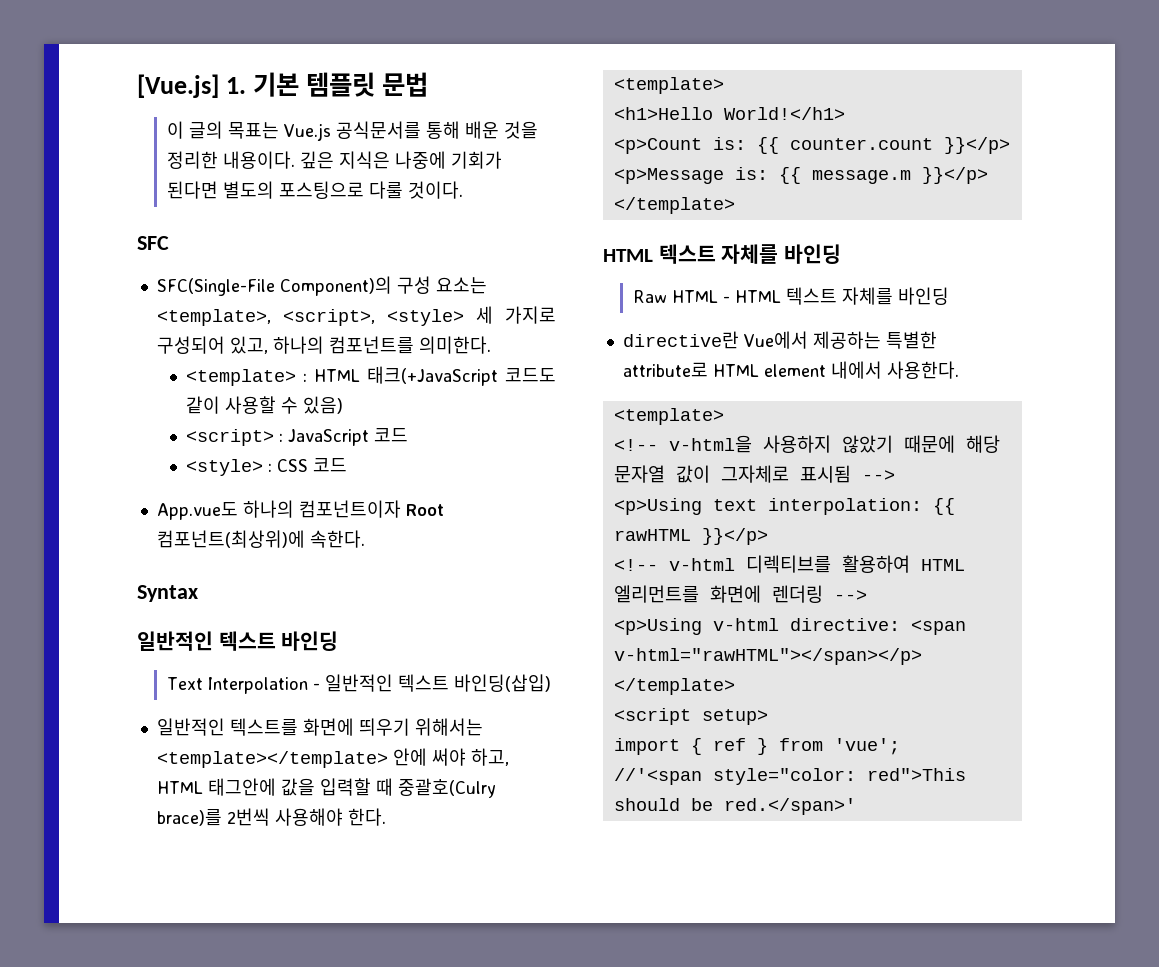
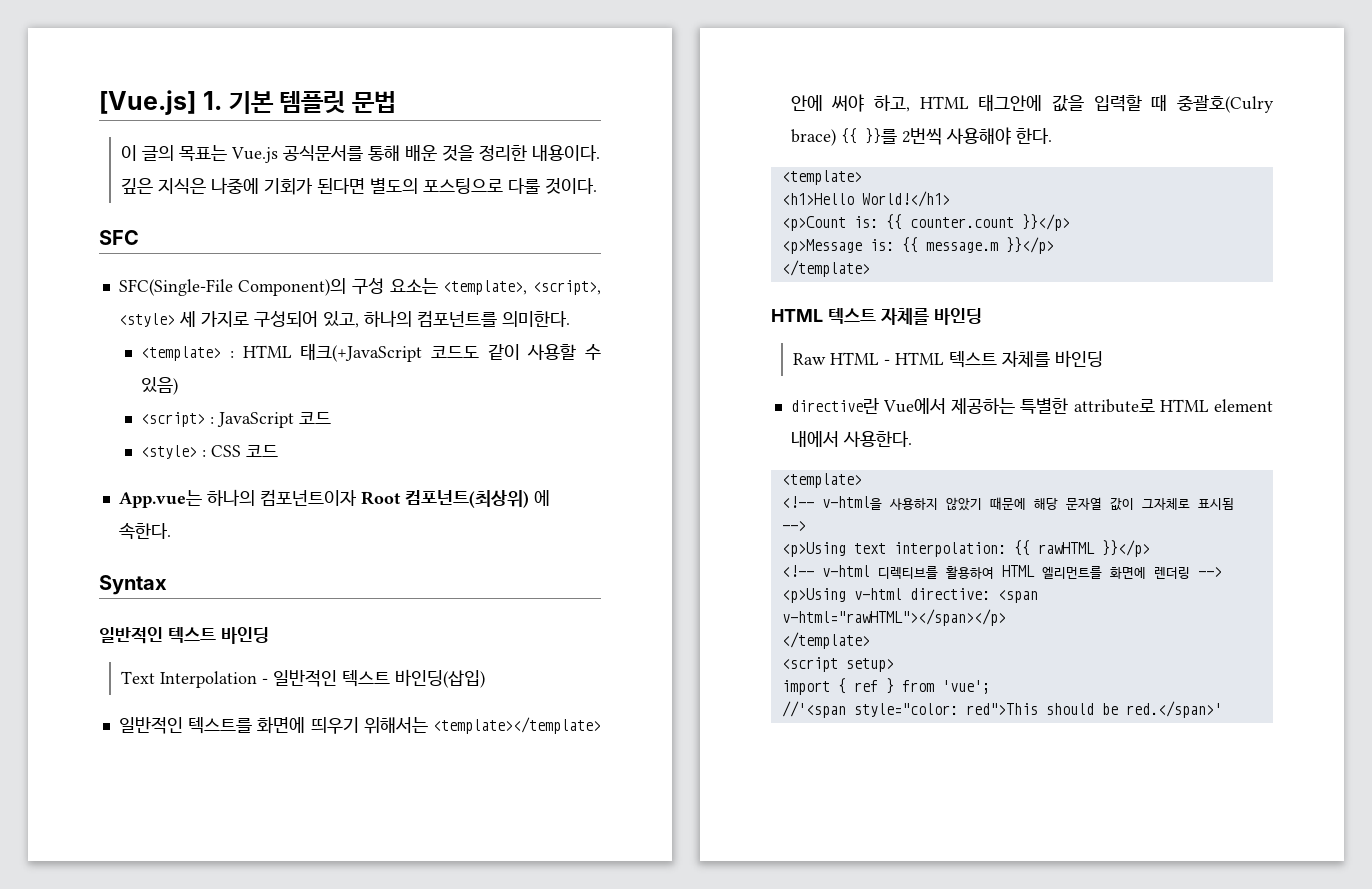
- App.vue도 하나의 컴포넌트이자 Root 컴포넌트(최상위)에 속한다.
+ App.vue는 하나의 컴포넌트이자 Root 컴포넌트(최상위) 에 속한다.
- 일반적인 텍스트를 화면에 띄우기 위해서는 <template></template> 안에 써야 하고, HTML 태그안에 값을 입력할 때 중괄호(Culry brace)를 2번씩 사용해야 한다.
+ 일반적인 텍스트를 화면에 띄우기 위해서는 <template></template> 안에 써야 하고, HTML 태그안에 값을 입력할 때 중괄호(Culry brace) {{ }}를 2번씩 사용해야 한다.

